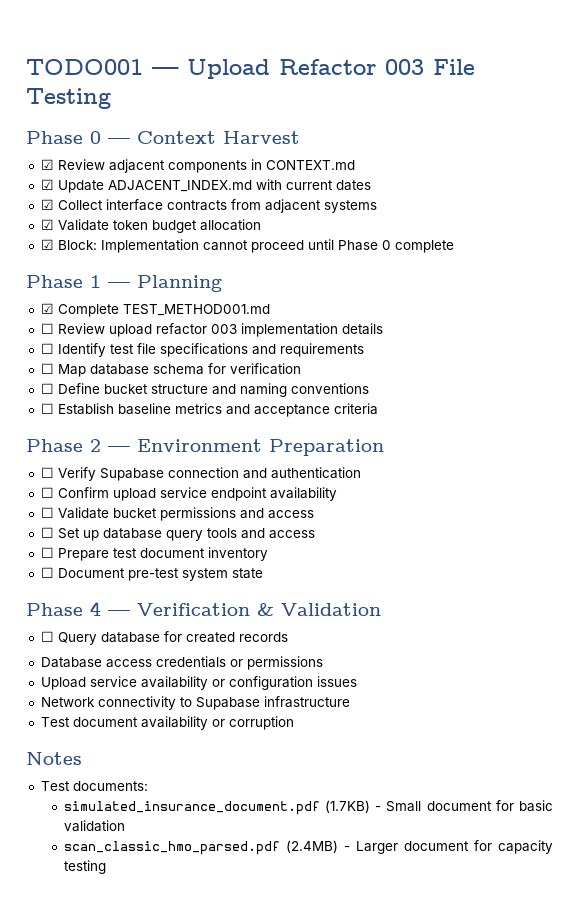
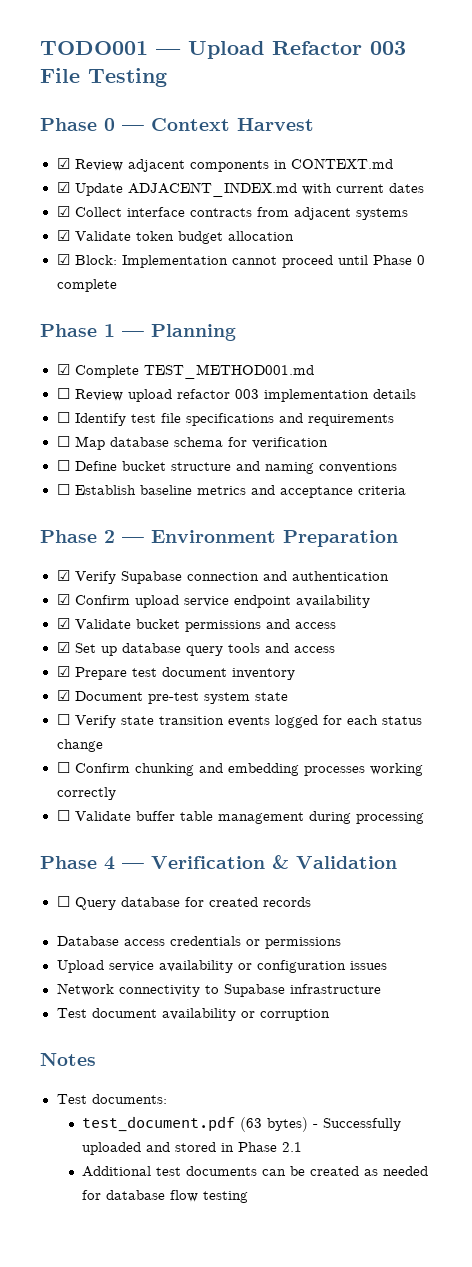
- ☐ Verify Supabase connection and authentication
+ ☑ Verify Supabase connection and authentication
- ☐ Confirm upload service endpoint availability
+ ☑ Confirm upload service endpoint availability
- ☐ Validate bucket permissions and access
+ ☑ Validate bucket permissions and access
- ☐ Set up database query tools and access
+ ☑ Set up database query tools and access
- ☐ Prepare test document inventory
+ ☑ Prepare test document inventory
- ☐ Document pre-test system state
+ ☑ Document pre-test system state
+ ☐ Verify state transition events logged for each status change
+ ☐ Confirm chunking and embedding processes working correctly
+ ☐ Validate buffer table management during processing
- simulated_insurance_document.pdf (1.7KB) - Small document for basic validation
- scan_classic_hmo_parsed.pdf (2.4MB) - Larger document for capacity testing
+ test_document.pdf (63 bytes) - Successfully uploaded and stored in Phase 2.1
+ Additional test documents can be created as needed for database flow testing

